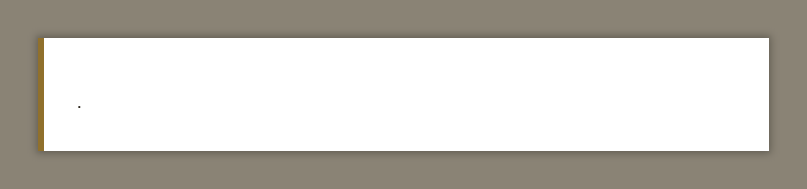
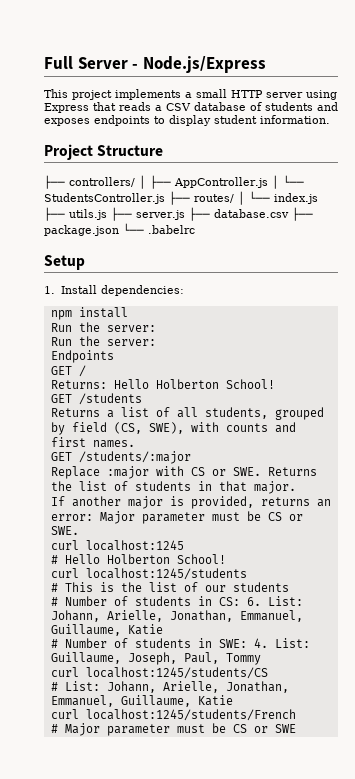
- .
+ Full Server - Node.js/Express
+ This project implements a small HTTP server using Express that reads a CSV database of students and exposes endpoints to display student information.
+ Project Structure
+ ├── controllers/ │ ├── AppController.js │ └── StudentsController.js ├── routes/ │ └── index.js ├── utils.js ├── server.js ├── database.csv ├── package.json └── .babelrc
+ Setup
+ 1. Install dependencies:
+ npm install
+ Run the server:
+ Run the server:
+ Endpoints
+ GET /
+ Returns: Hello Holberton School!
+ GET /students
+ Returns a list of all students, grouped by field (CS, SWE), with counts and first names.
+ GET /students/:major
+ Replace :major with CS or SWE. Returns the list of students in that major.
+ If another major is provided, returns an error: Major parameter must be CS or SWE.
+ curl localhost:1245
+ # Hello Holberton School!
+ curl localhost:1245/students
+ # This is the list of our students
+ # Number of students in CS: 6. List: Johann, Arielle, Jonathan, Emmanuel, Guillaume, Katie
+ # Number of students in SWE: 4. List: Guillaume, Joseph, Paul, Tommy
+ curl localhost:1245/students/CS
+ # List: Johann, Arielle, Jonathan, Emmanuel, Guillaume, Katie
+ curl localhost:1245/students/French
+ # Major parameter must be CS or SWE

